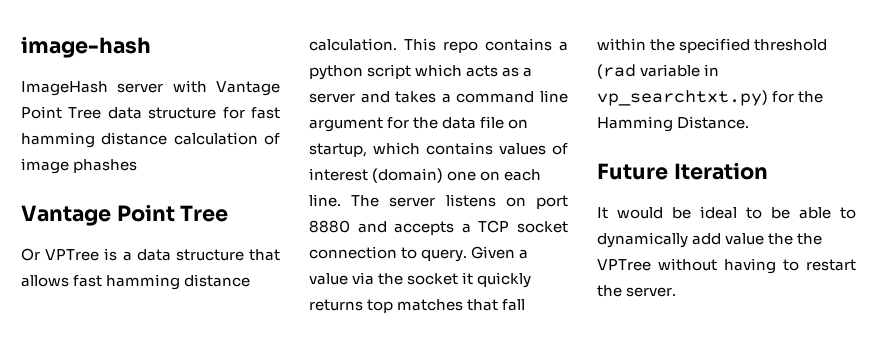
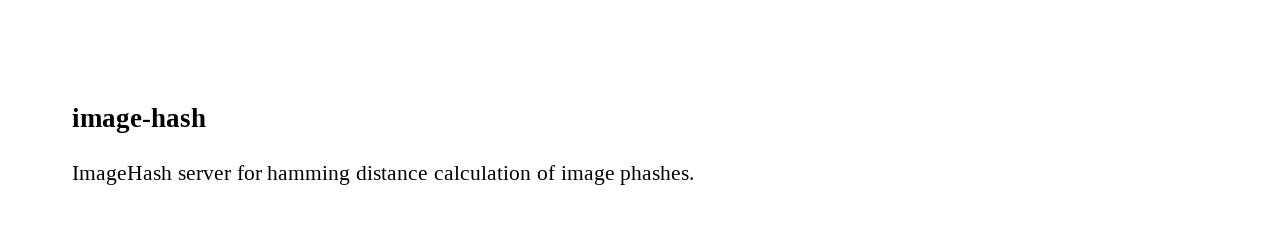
- ImageHash server with Vantage Point Tree data structure for fast hamming distance calculation of image phashes
- Vantage Point Tree
- Or VPTree is a data structure that allows fast hamming distance calculation. This repo contains a python script which acts as a server and takes a command line argument for the data file on startup, which contains values of interest (domain) one on each line. The server listens on port 8880 and accepts a TCP socket connection to query. Given a value via the socket it quickly returns top matches that fall within the specified threshold (rad variable in vp_searchtxt.py) for the Hamming Distance.
- Future Iteration
- It would be ideal to be able to dynamically add value the the VPTree without having to restart the server.
+ ImageHash server for hamming distance calculation of image phashes.

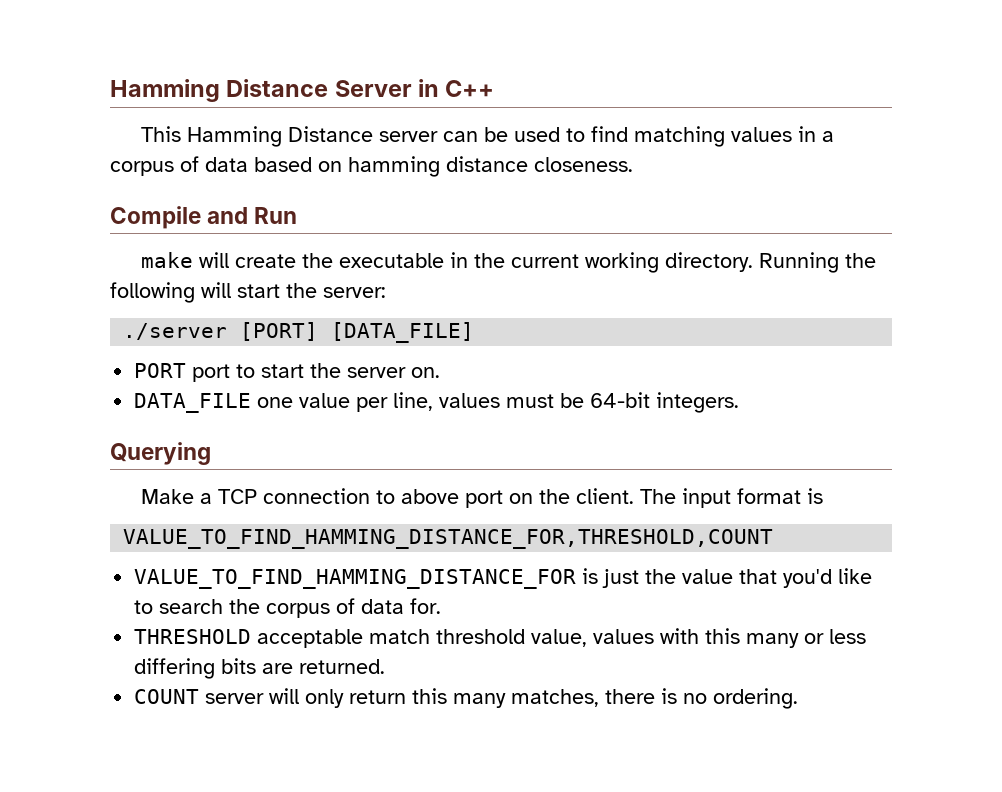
- image-hash
- ImageHash server for hamming distance calculation of image phashes.
+ Hamming Distance Server in C++
+ This Hamming Distance server can be used to find matching values in a corpus of data based on hamming distance closeness.
+ Compile and Run
+ make will create the executable in the current working directory. Running the following will start the server:
+ ./server [PORT] [DATA_FILE]
+ PORT port to start the server on.
+ DATA_FILE one value per line, values must be 64-bit integers.
+ Querying
+ Make a TCP connection to above port on the client. The input format is
+ VALUE_TO_FIND_HAMMING_DISTANCE_FOR,THRESHOLD,COUNT
+ VALUE_TO_FIND_HAMMING_DISTANCE_FOR is just the value that you'd like to search the corpus of data for.
+ THRESHOLD acceptable match threshold value, values with this many or less differing bits are returned.
+ COUNT server will only return this many matches, there is no ordering.

